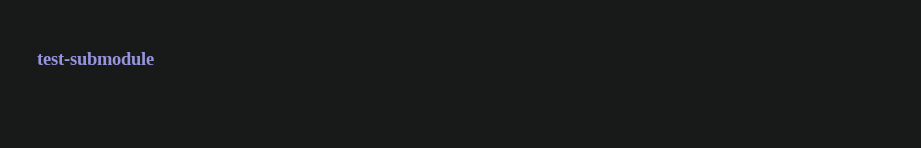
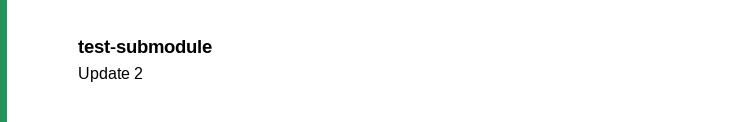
+ Update 2

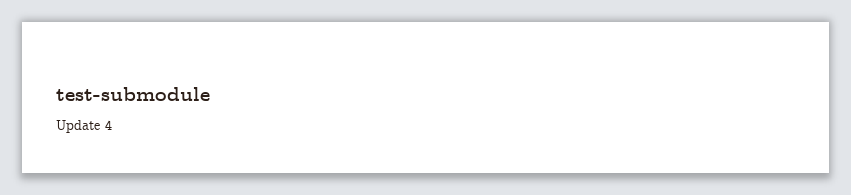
- Update 2
+ Update 4

